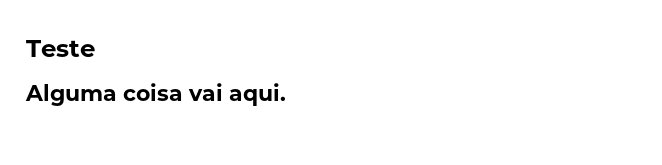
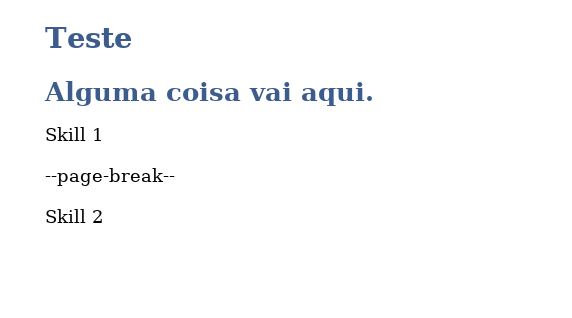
+ Skill 1
+ --page-break--
+ Skill 2

